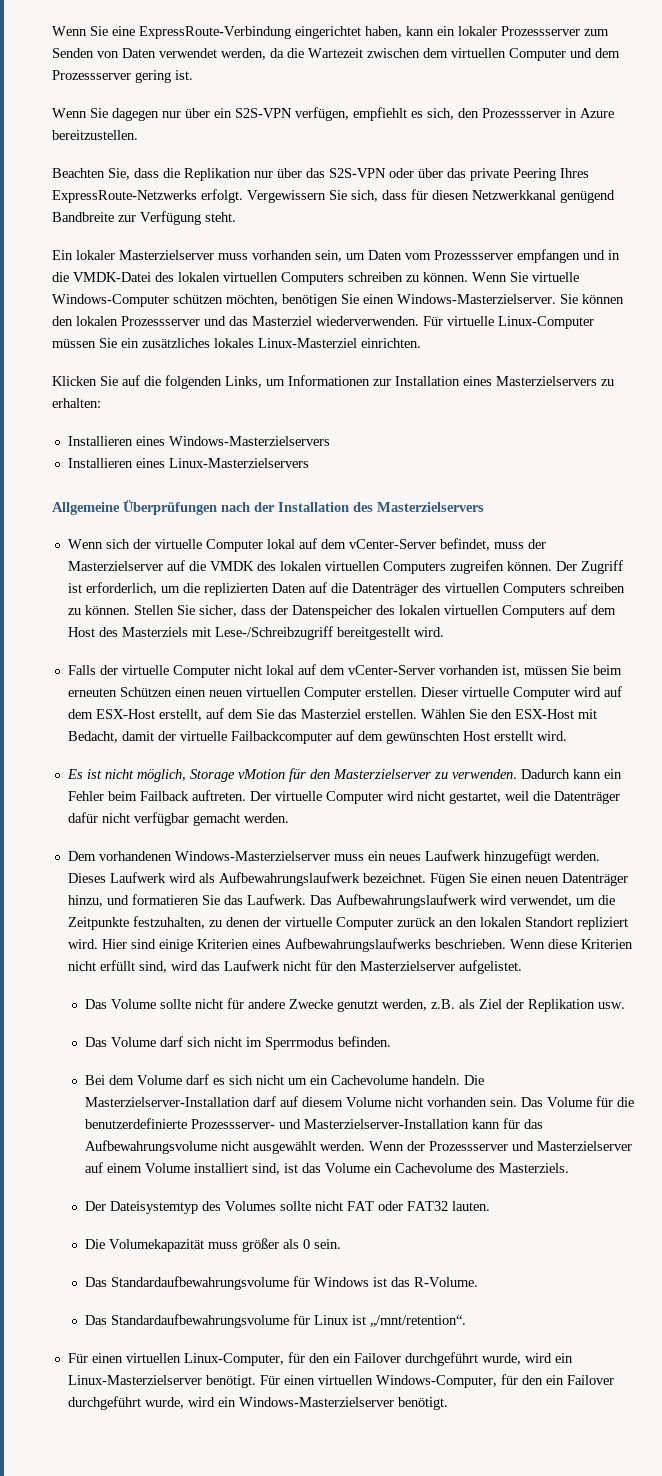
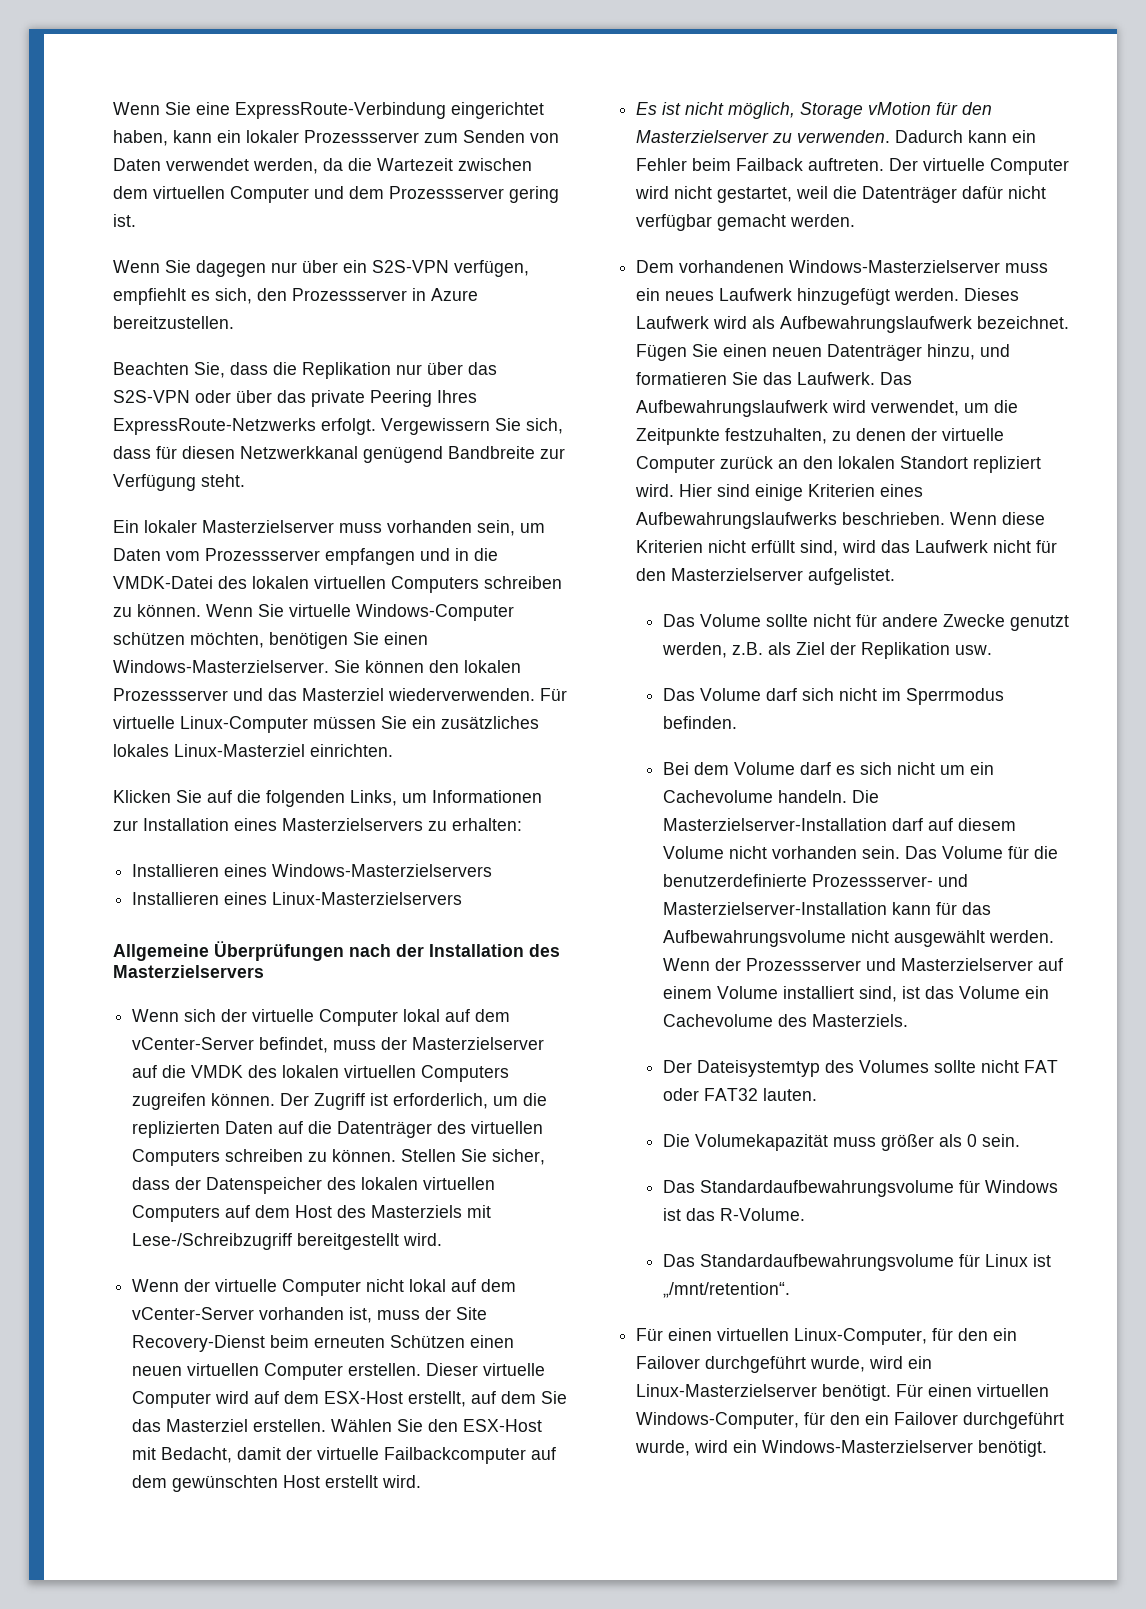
- Falls der virtuelle Computer nicht lokal auf dem vCenter-Server vorhanden ist, müssen Sie beim erneuten Schützen einen neuen virtuellen Computer erstellen.
+ Wenn der virtuelle Computer nicht lokal auf dem vCenter-Server vorhanden ist, muss der Site Recovery-Dienst beim erneuten Schützen einen neuen virtuellen Computer erstellen.

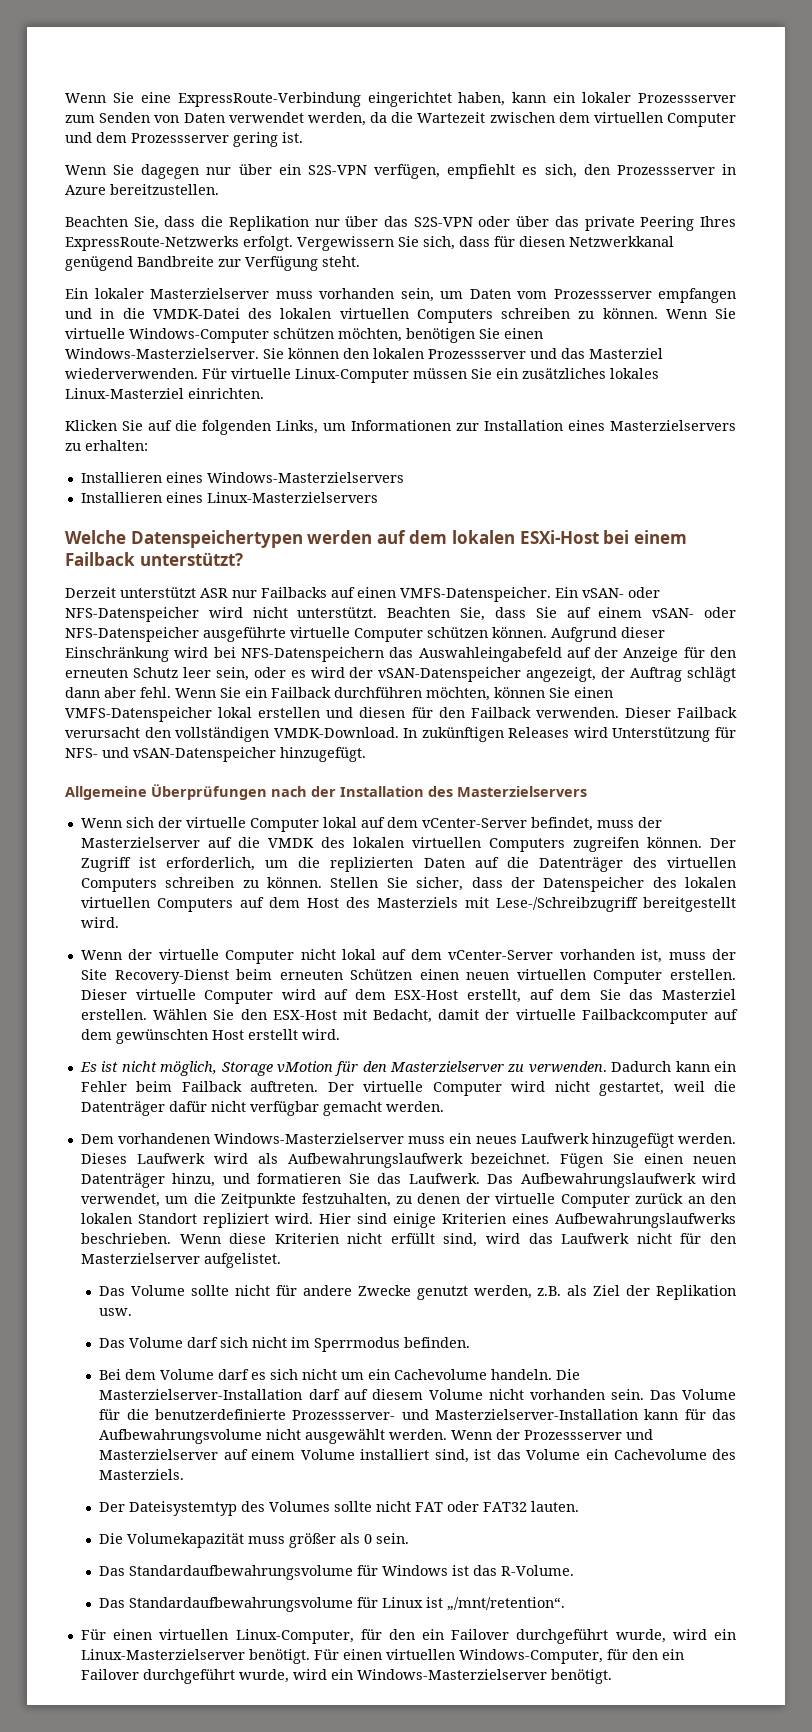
+ Welche Datenspeichertypen werden auf dem lokalen ESXi-Host bei einem Failback unterstützt?
+ Derzeit unterstützt ASR nur Failbacks auf einen VMFS-Datenspeicher. Ein vSAN- oder NFS-Datenspeicher wird nicht unterstützt. Beachten Sie, dass Sie auf einem vSAN- oder NFS-Datenspeicher ausgeführte virtuelle Computer schützen können. Aufgrund dieser Einschränkung wird bei NFS-Datenspeichern das Auswahleingabefeld auf der Anzeige für den erneuten Schutz leer sein, oder es wird der vSAN-Datenspeicher angezeigt, der Auftrag schlägt dann aber fehl. Wenn Sie ein Failback durchführen möchten, können Sie einen VMFS-Datenspeicher lokal erstellen und diesen für den Failback verwenden. Dieser Failback verursacht den vollständigen VMDK-Download. In zukünftigen Releases wird Unterstützung für NFS- und vSAN-Datenspeicher hinzugefügt.

